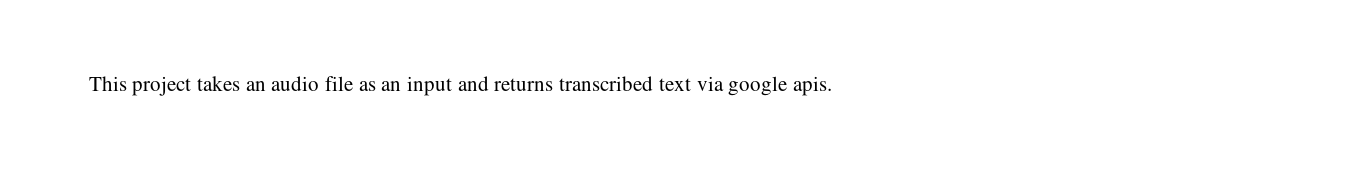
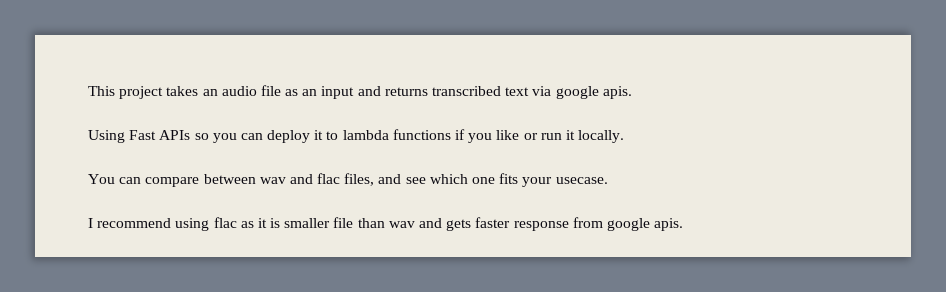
+ Using Fast APIs so you can deploy it to lambda functions if you like or run it locally.
+ You can compare between wav and flac files, and see which one fits your usecase.
+ I recommend using flac as it is smaller file than wav and gets faster response from google apis.

